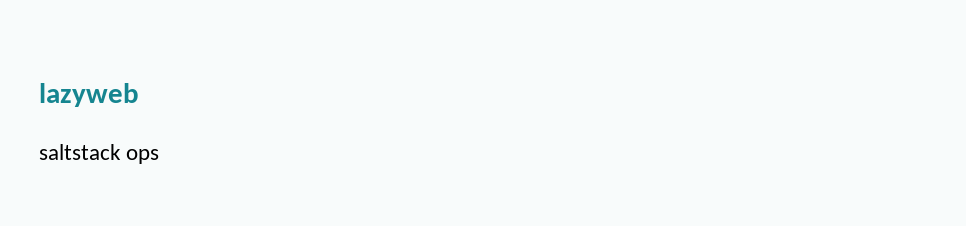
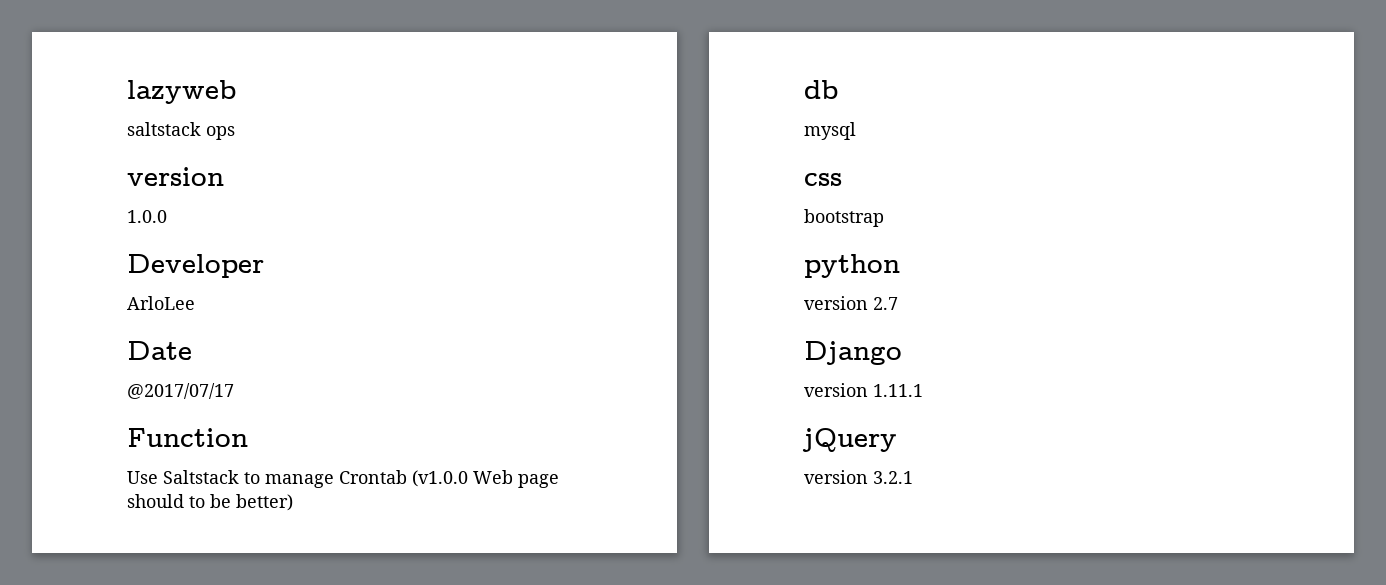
  saltstack ops
+ version
+ 1.0.0
+ Developer
+ ArloLee
+ Date
+ @2017/07/17
+ Function
+ Use Saltstack to manage Crontab (v1.0.0 Web page should to be better)
+ db
+ mysql
+ css
+ bootstrap
+ python
+ version 2.7
+ Django
+ version 1.11.1
+ jQuery
+ version 3.2.1

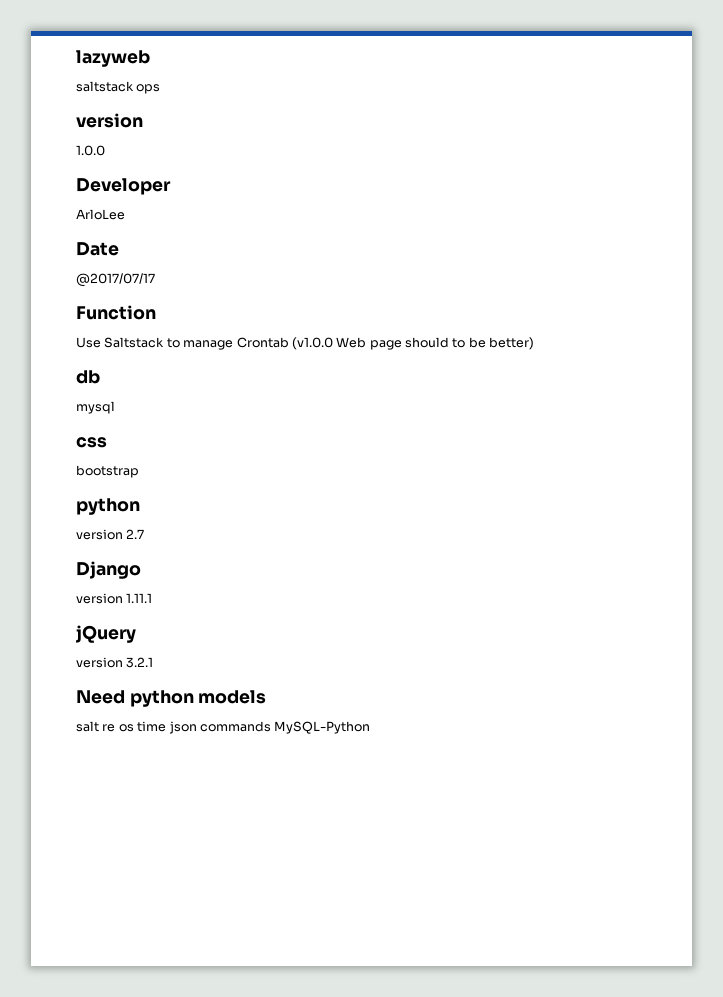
+ Need python models
+ salt re os time json commands MySQL-Python

